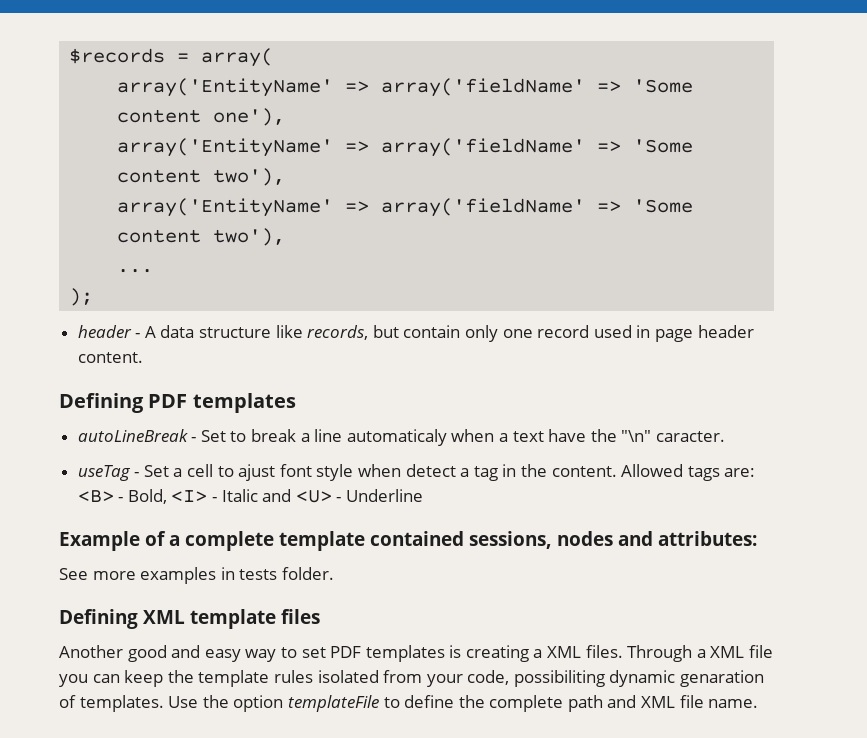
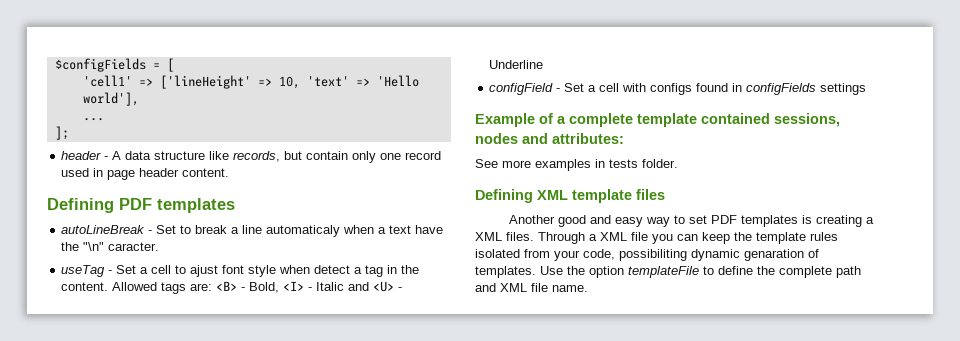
- $records = array(
- array('EntityName' => array('fieldName' => 'Some content one'),
- array('EntityName' => array('fieldName' => 'Some content two'),
- array('EntityName' => array('fieldName' => 'Some content two'),
+ $configFields = [
+ 'cell1' => ['lineHeight' => 10, 'text' => 'Hello world'],
- );
+ ];
+ configField - Set a cell with configs found in configFields settings

